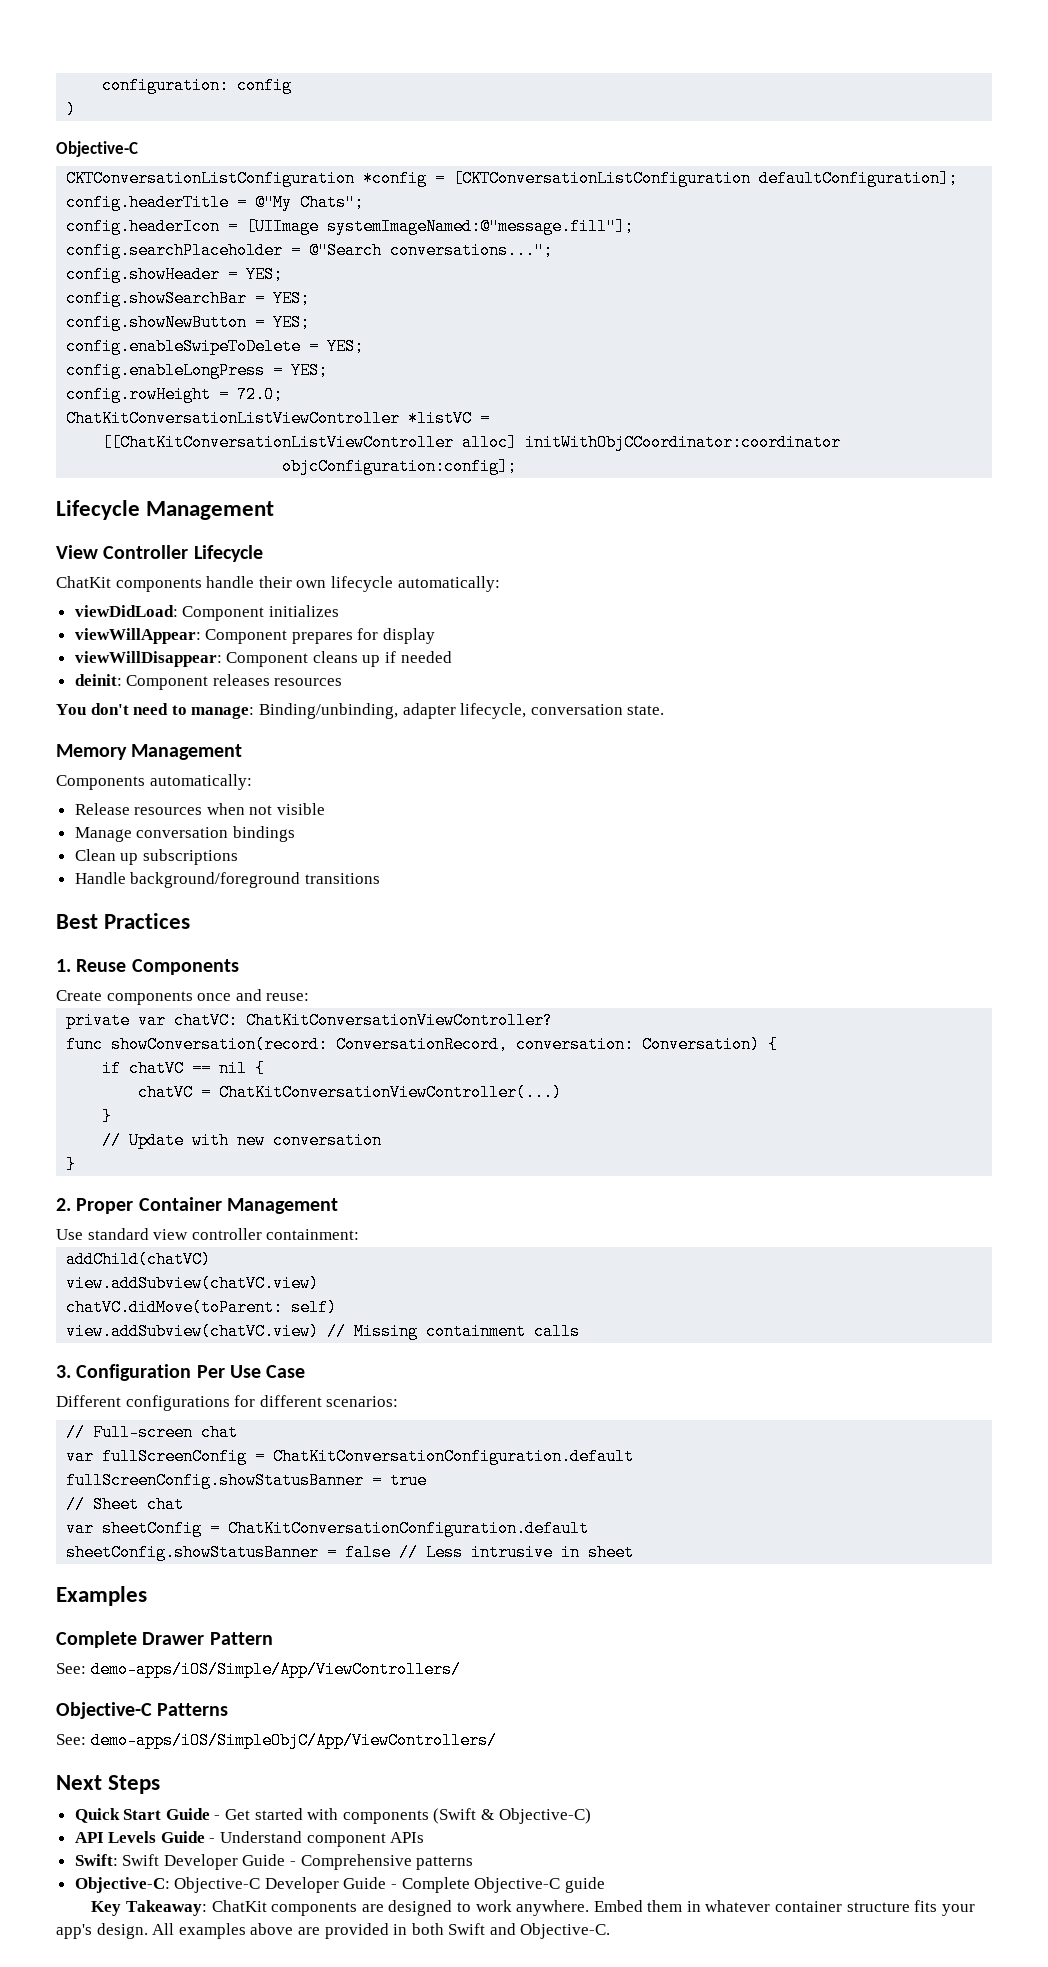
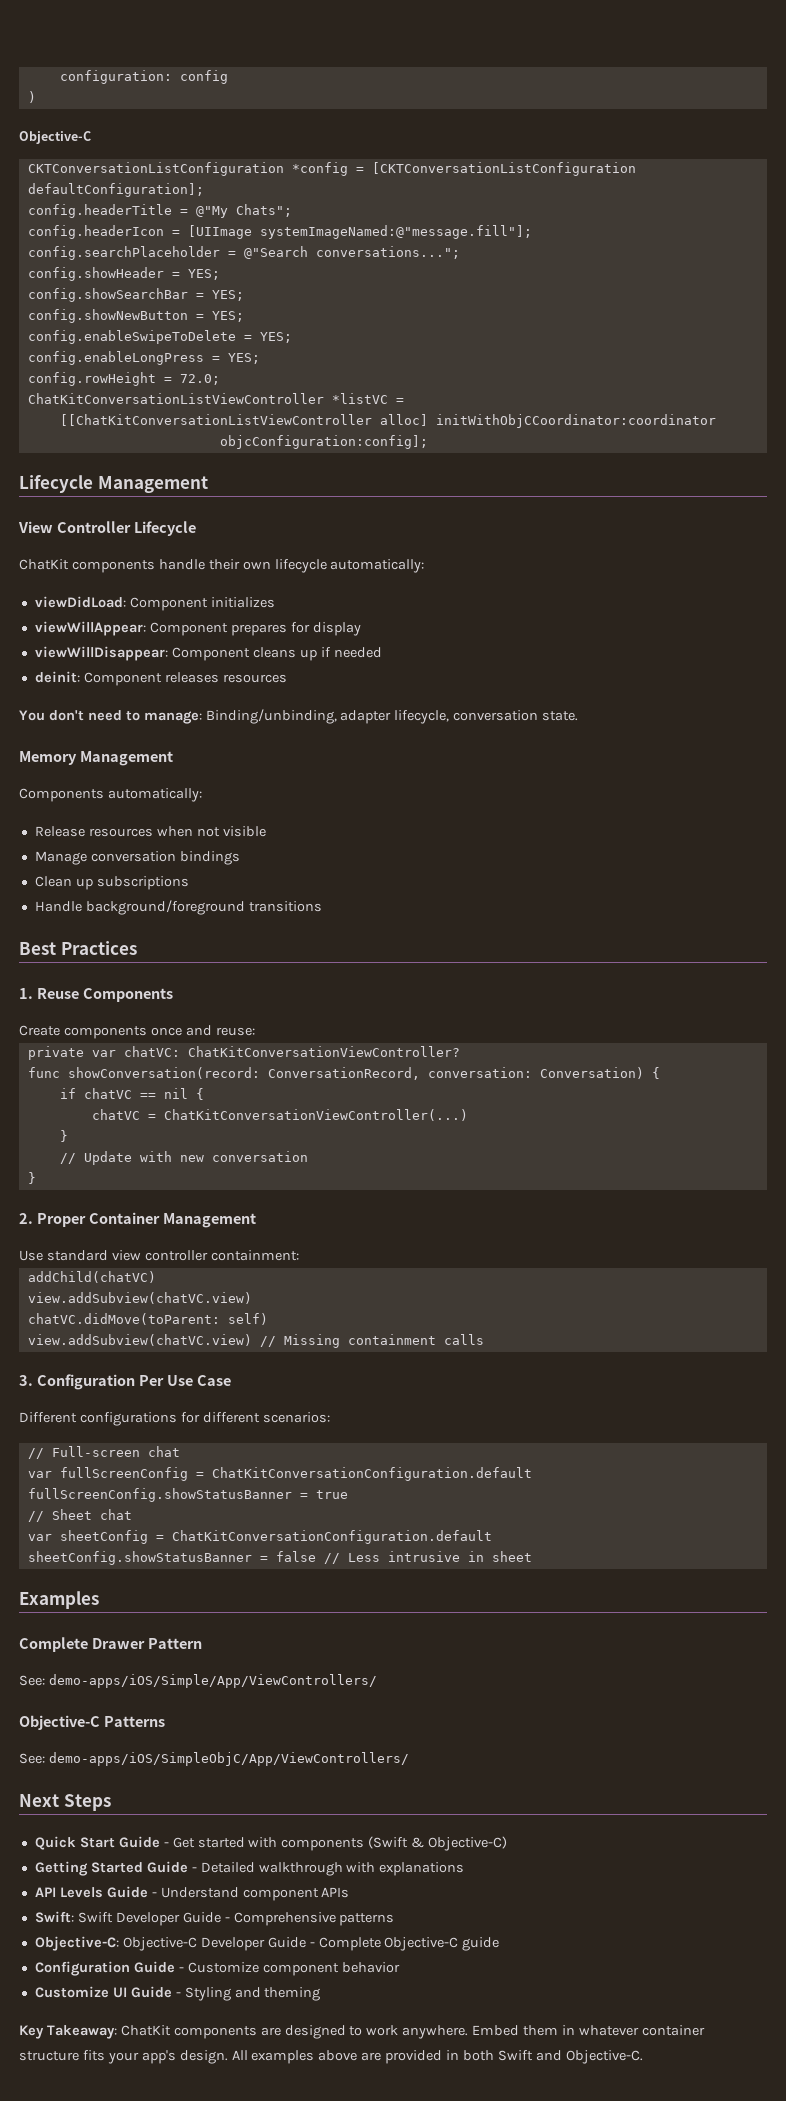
+ Getting Started Guide - Detailed walkthrough with explanations
+ Configuration Guide - Customize component behavior
+ Customize UI Guide - Styling and theming

